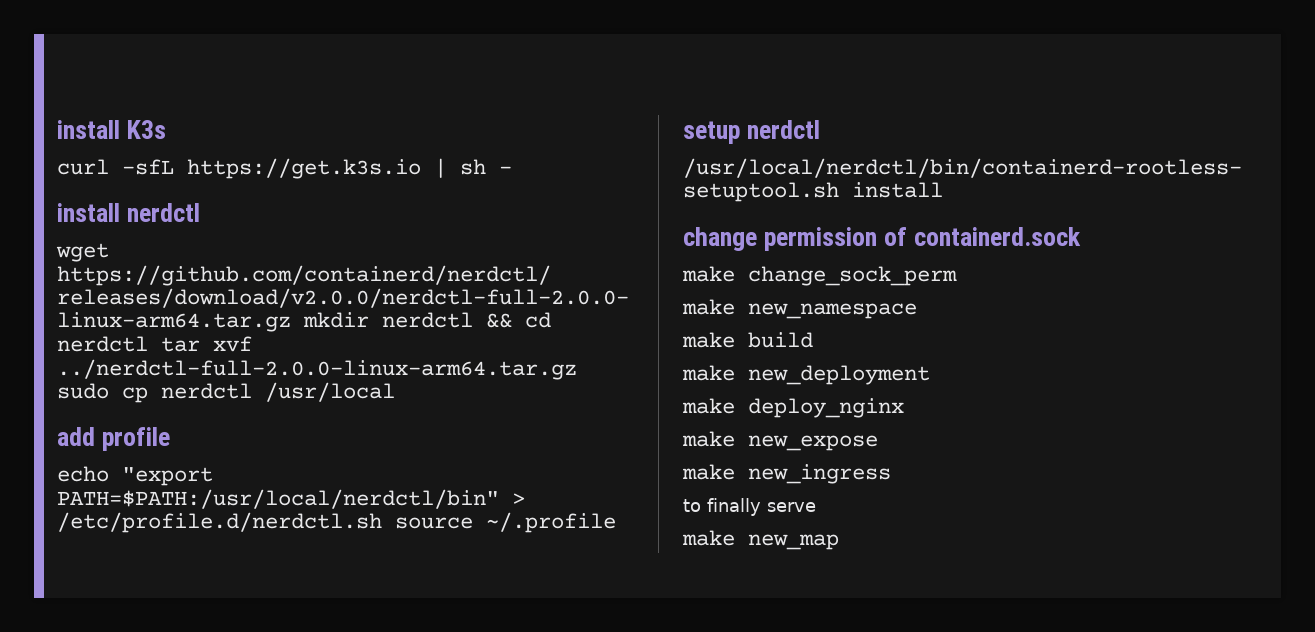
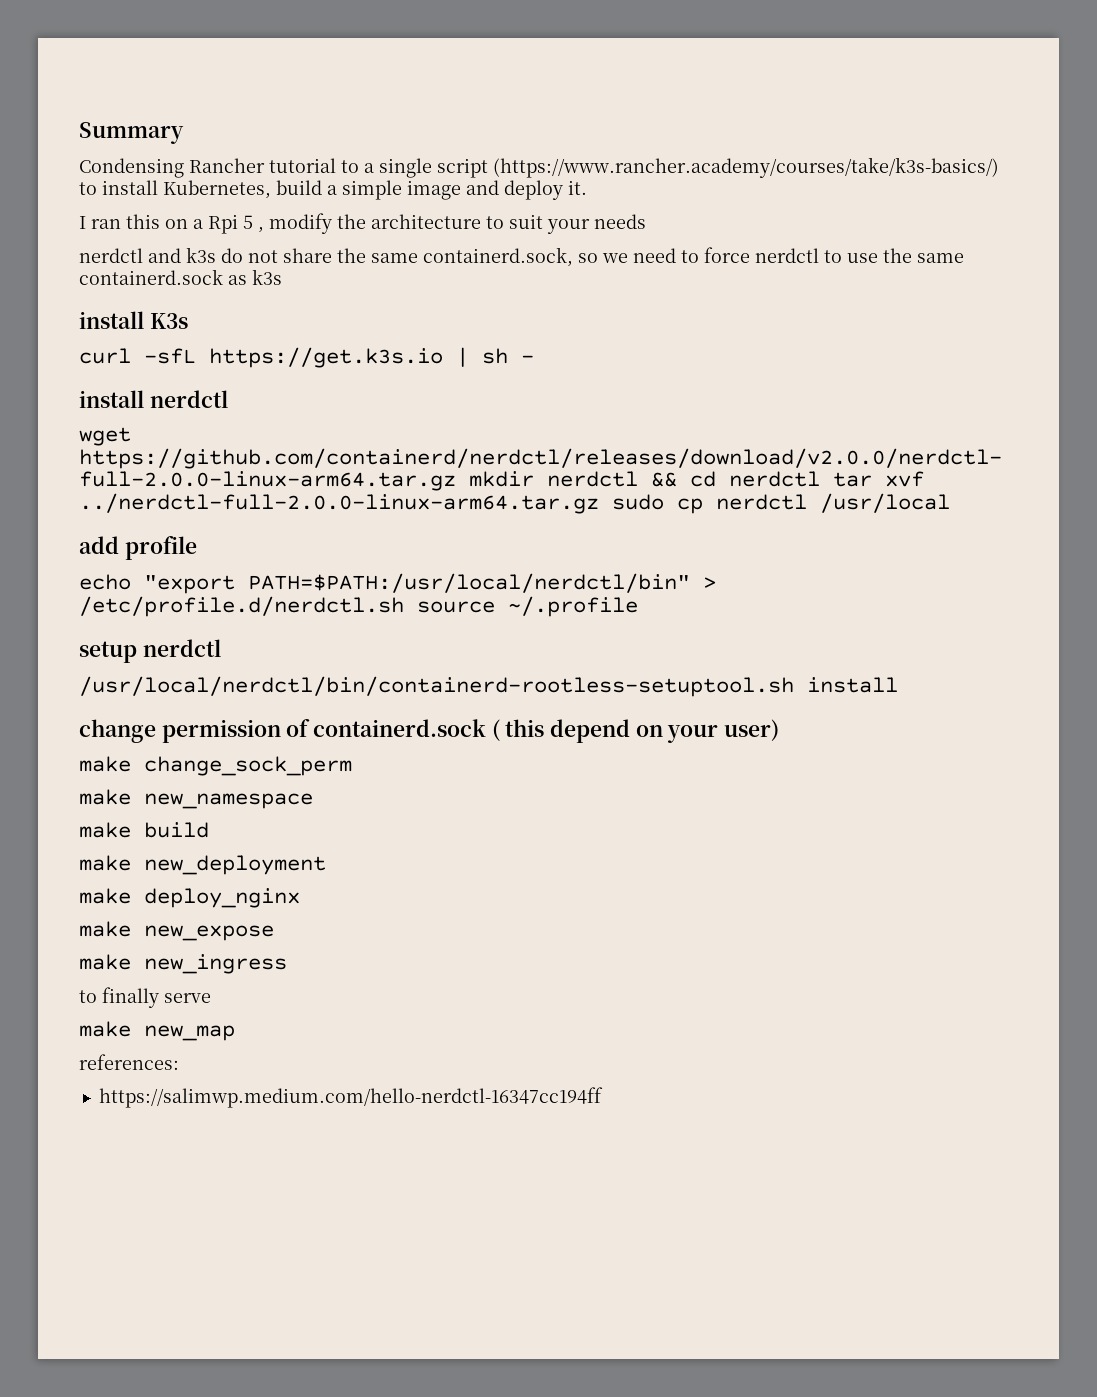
+ Summary
+ Condensing Rancher tutorial to a single script (https://www.rancher.academy/courses/take/k3s-basics/) to install Kubernetes, build a simple image and deploy it.
+ I ran this on a Rpi 5 , modify the architecture to suit your needs
+ nerdctl and k3s do not share the same containerd.sock, so we need to force nerdctl to use the same containerd.sock as k3s
- change permission of containerd.sock
+ change permission of containerd.sock ( this depend on your user)
+ references:
+ https://salimwp.medium.com/hello-nerdctl-16347cc194ff

